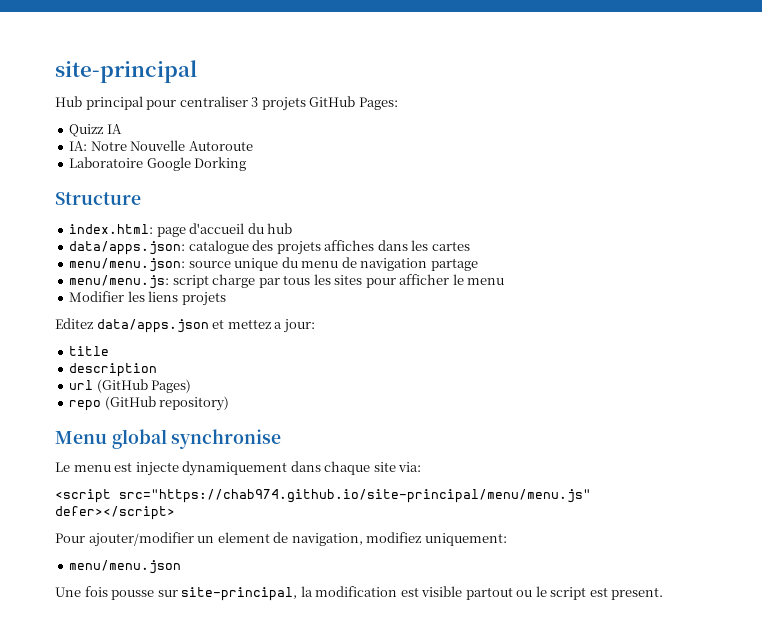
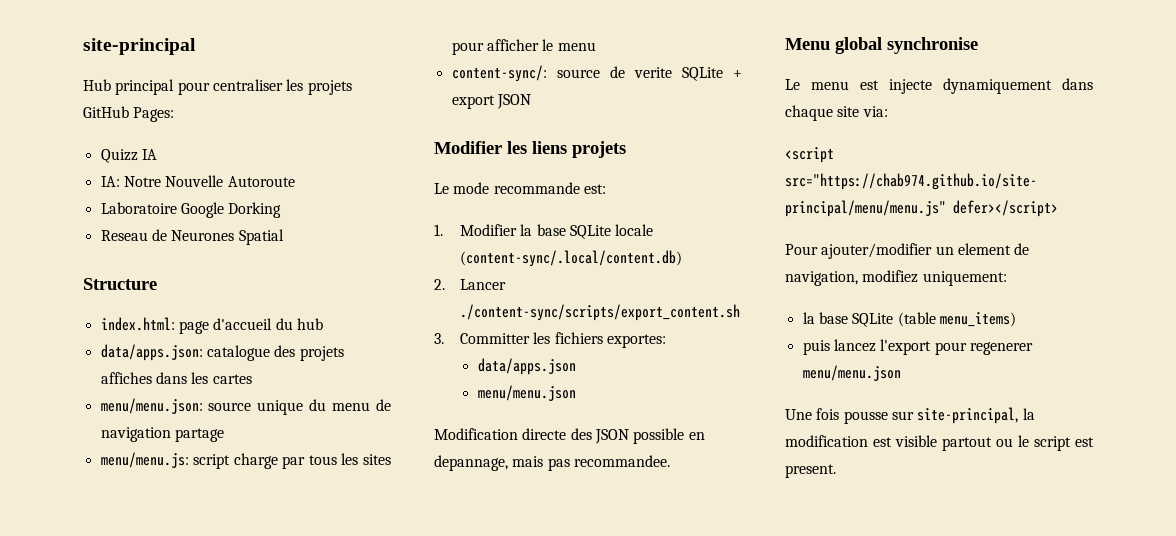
- Hub principal pour centraliser 3 projets GitHub Pages:
+ Hub principal pour centraliser les projets GitHub Pages:
+ Reseau de Neurones Spatial
+ content-sync/: source de verite SQLite + export JSON
  Modifier les liens projets
- Editez data/apps.json et mettez a jour:
- title
- description
- url (GitHub Pages)
- repo (GitHub repository)
+ Le mode recommande est:
+ 1. Modifier la base SQLite locale (content-sync/.local/content.db)
+ 2. Lancer ./content-sync/scripts/export_content.sh
+ 3. Committer les fichiers exportes:
+ data/apps.json
+ menu/menu.json
+ Modification directe des JSON possible en depannage, mais pas recommandee.
- menu/menu.json
+ la base SQLite (table menu_items)
+ puis lancez l'export pour regenerer menu/menu.json

